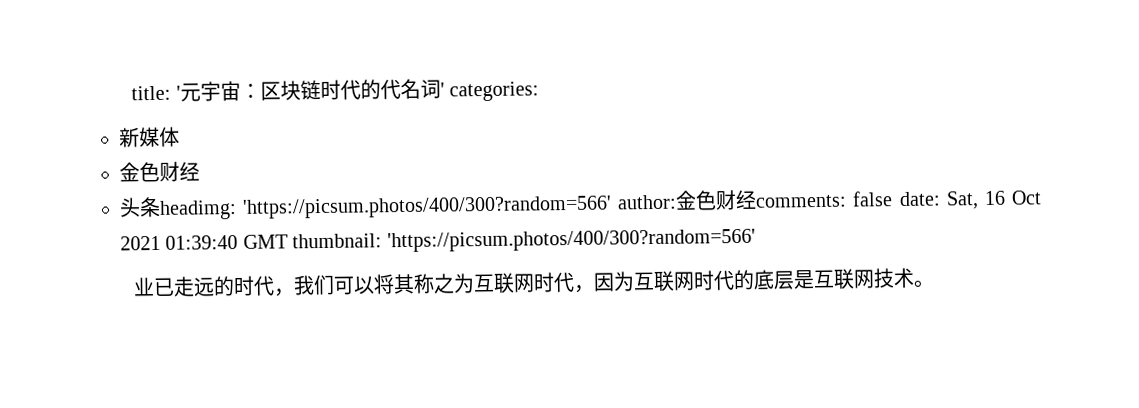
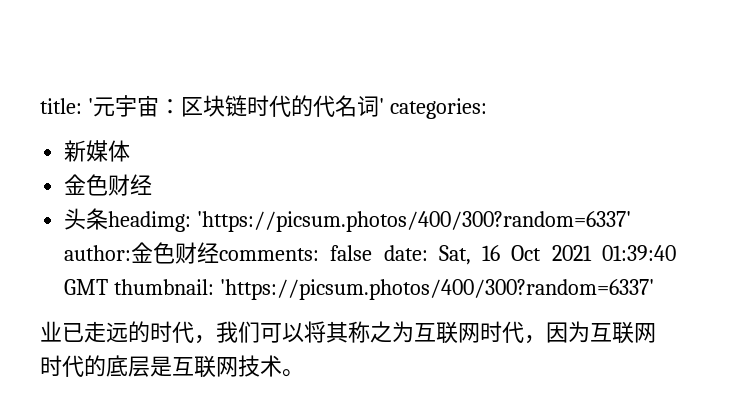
- 头条headimg: 'https://picsum.photos/400/300?random=566' author:金色财经comments: false date: Sat, 16 Oct 2021 01:39:40 GMT thumbnail: 'https://picsum.photos/400/300?random=566'
+ 头条headimg: 'https://picsum.photos/400/300?random=6337' author:金色财经comments: false date: Sat, 16 Oct 2021 01:39:40 GMT thumbnail: 'https://picsum.photos/400/300?random=6337'

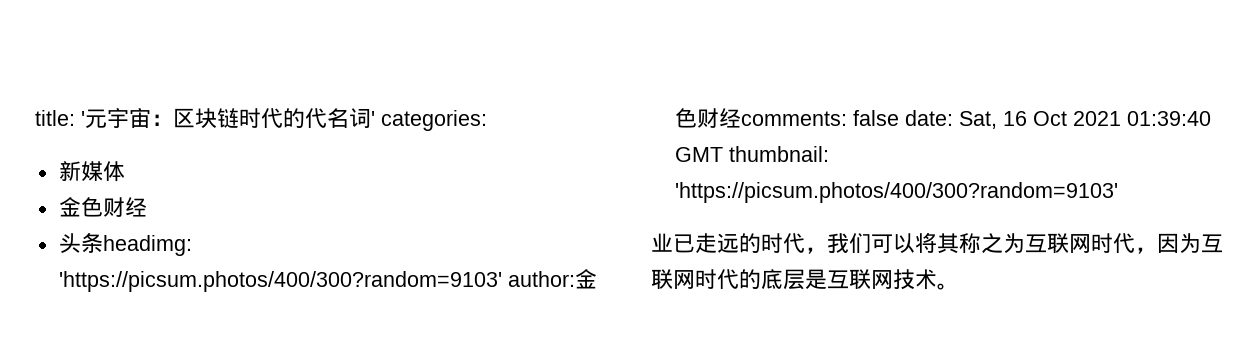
- 头条headimg: 'https://picsum.photos/400/300?random=6337' author:金色财经comments: false date: Sat, 16 Oct 2021 01:39:40 GMT thumbnail: 'https://picsum.photos/400/300?random=6337'
+ 头条headimg: 'https://picsum.photos/400/300?random=9103' author:金色财经comments: false date: Sat, 16 Oct 2021 01:39:40 GMT thumbnail: 'https://picsum.photos/400/300?random=9103'

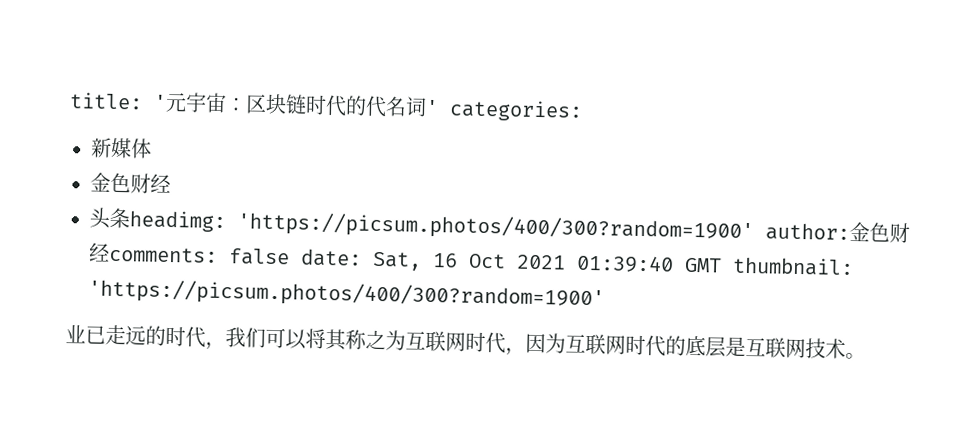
- 头条headimg: 'https://picsum.photos/400/300?random=9103' author:金色财经comments: false date: Sat, 16 Oct 2021 01:39:40 GMT thumbnail: 'https://picsum.photos/400/300?random=9103'
+ 头条headimg: 'https://picsum.photos/400/300?random=1900' author:金色财经comments: false date: Sat, 16 Oct 2021 01:39:40 GMT thumbnail: 'https://picsum.photos/400/300?random=1900'

